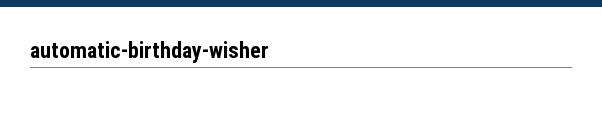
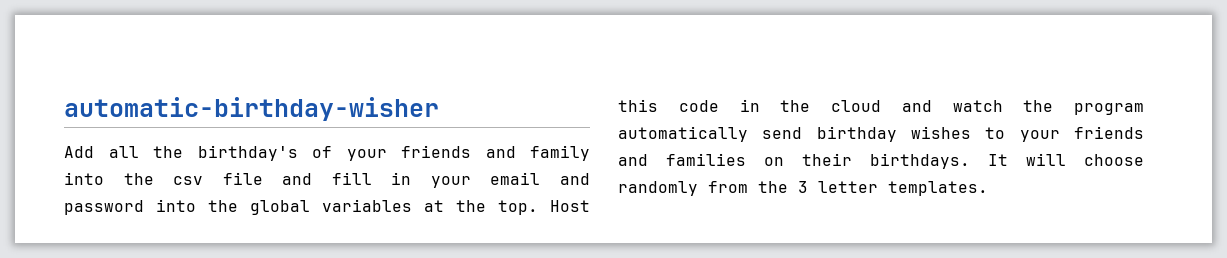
+ Add all the birthday's of your friends and family into the csv file and fill in your email and password into the global variables at the top. Host this code in the cloud and watch the program automatically send birthday wishes to your friends and families on their birthdays. It will choose randomly from the 3 letter templates.

